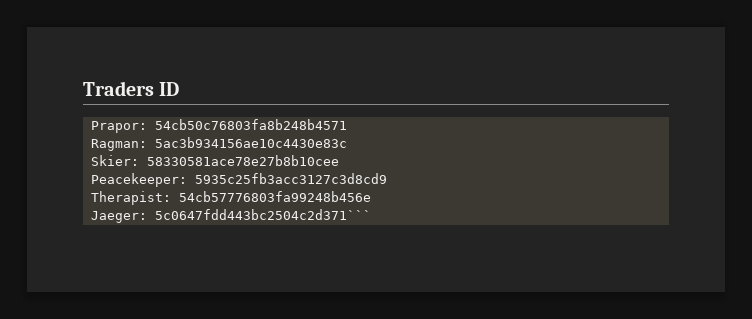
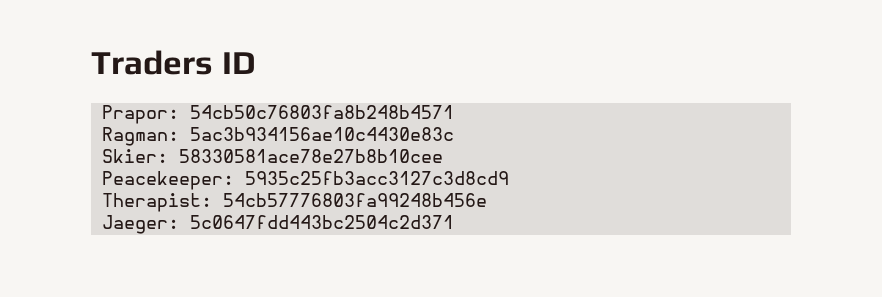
- Jaeger: 5c0647fdd443bc2504c2d371```
+ Jaeger: 5c0647fdd443bc2504c2d371

